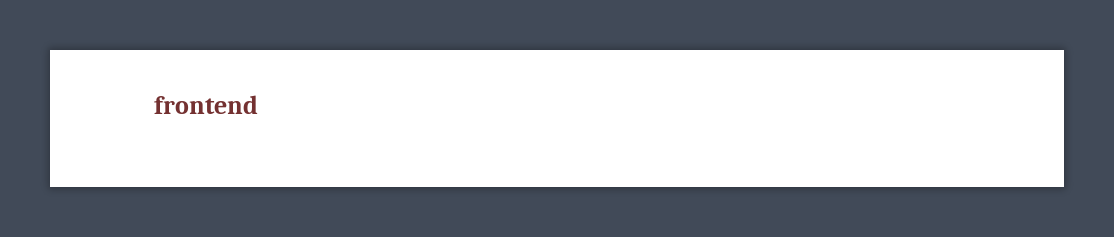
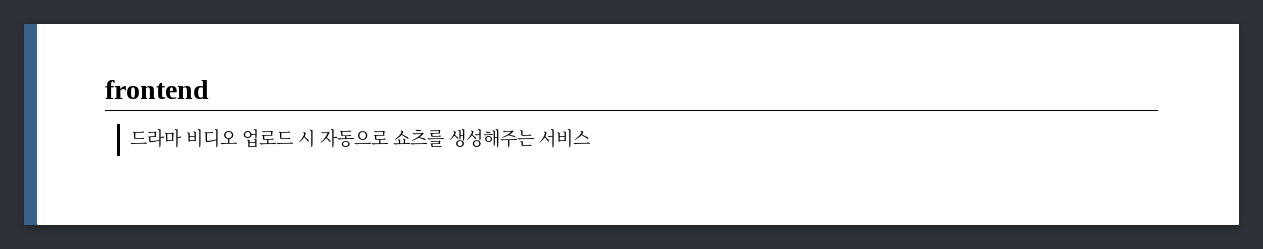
+ 드라마 비디오 업로드 시 자동으로 쇼츠를 생성해주는 서비스

